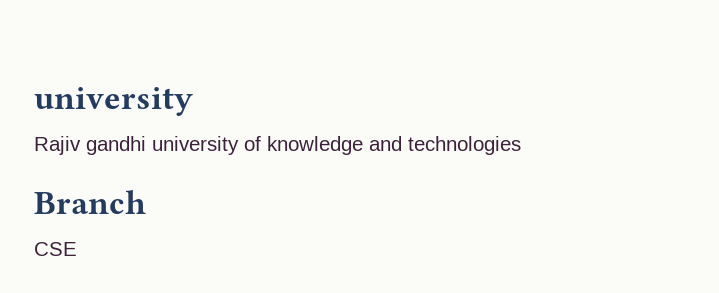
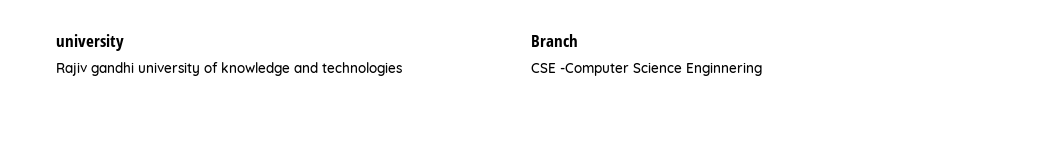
- CSE
+ CSE -Computer Science Enginnering

